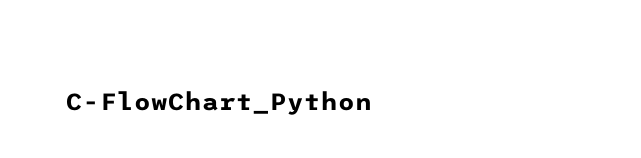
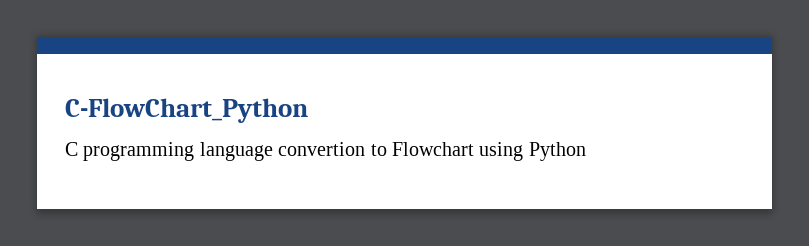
+ C programming language convertion to Flowchart using Python

